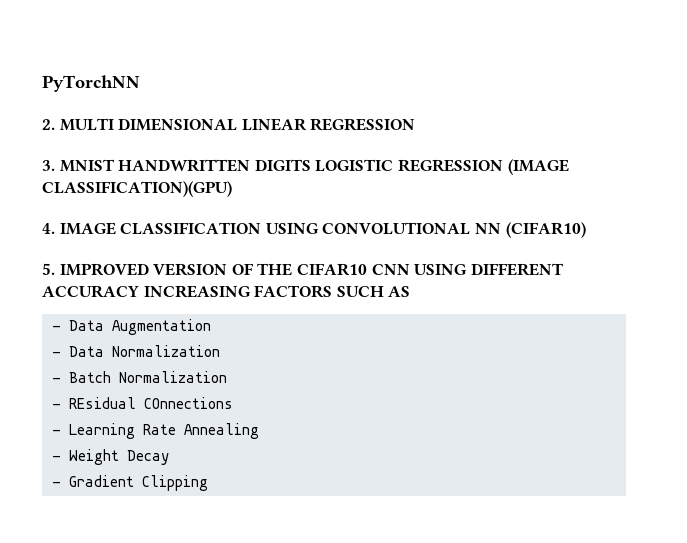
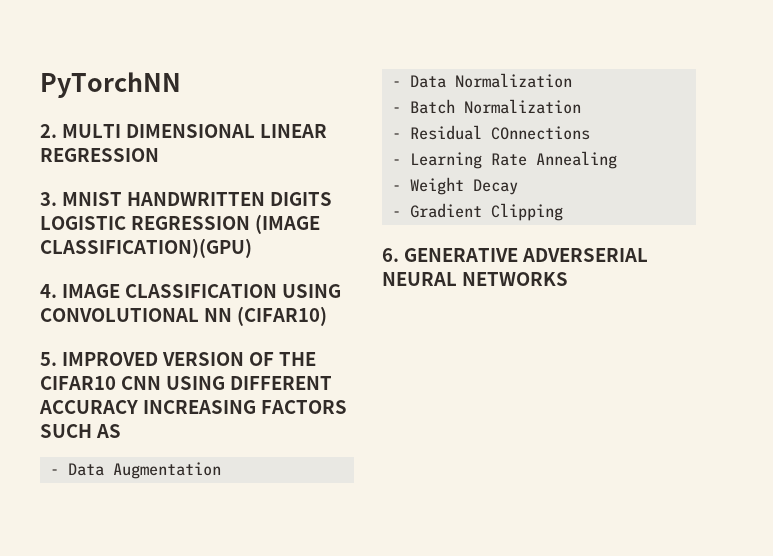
- - REsidual COnnections
+ - Residual COnnections
+ 6. GENERATIVE ADVERSERIAL NEURAL NETWORKS

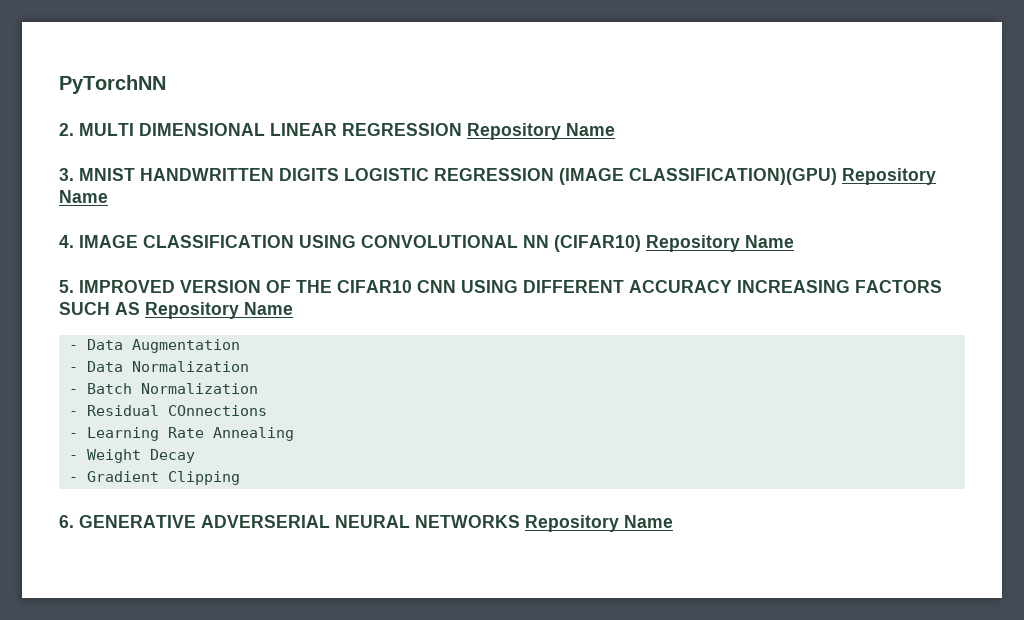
- 2. MULTI DIMENSIONAL LINEAR REGRESSION
+ 2. MULTI DIMENSIONAL LINEAR REGRESSION Repository Name
- 3. MNIST HANDWRITTEN DIGITS LOGISTIC REGRESSION (IMAGE CLASSIFICATION)(GPU)
+ 3. MNIST HANDWRITTEN DIGITS LOGISTIC REGRESSION (IMAGE CLASSIFICATION)(GPU) Repository Name
- 4. IMAGE CLASSIFICATION USING CONVOLUTIONAL NN (CIFAR10)
+ 4. IMAGE CLASSIFICATION USING CONVOLUTIONAL NN (CIFAR10) Repository Name
- 5. IMPROVED VERSION OF THE CIFAR10 CNN USING DIFFERENT ACCURACY INCREASING FACTORS SUCH AS
+ 5. IMPROVED VERSION OF THE CIFAR10 CNN USING DIFFERENT ACCURACY INCREASING FACTORS SUCH AS Repository Name
- 6. GENERATIVE ADVERSERIAL NEURAL NETWORKS
+ 6. GENERATIVE ADVERSERIAL NEURAL NETWORKS Repository Name

